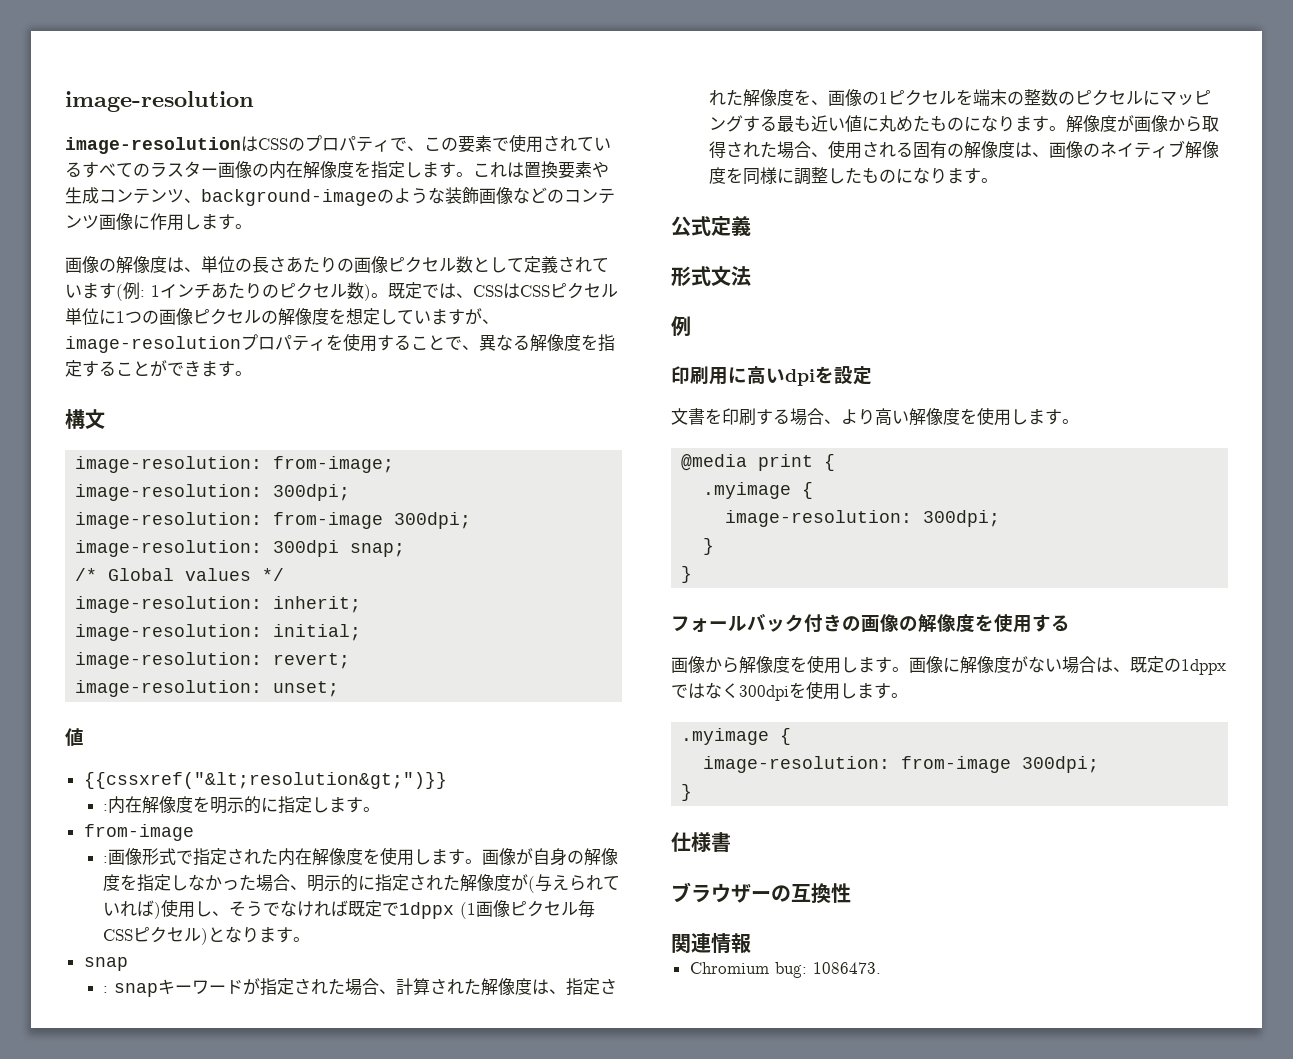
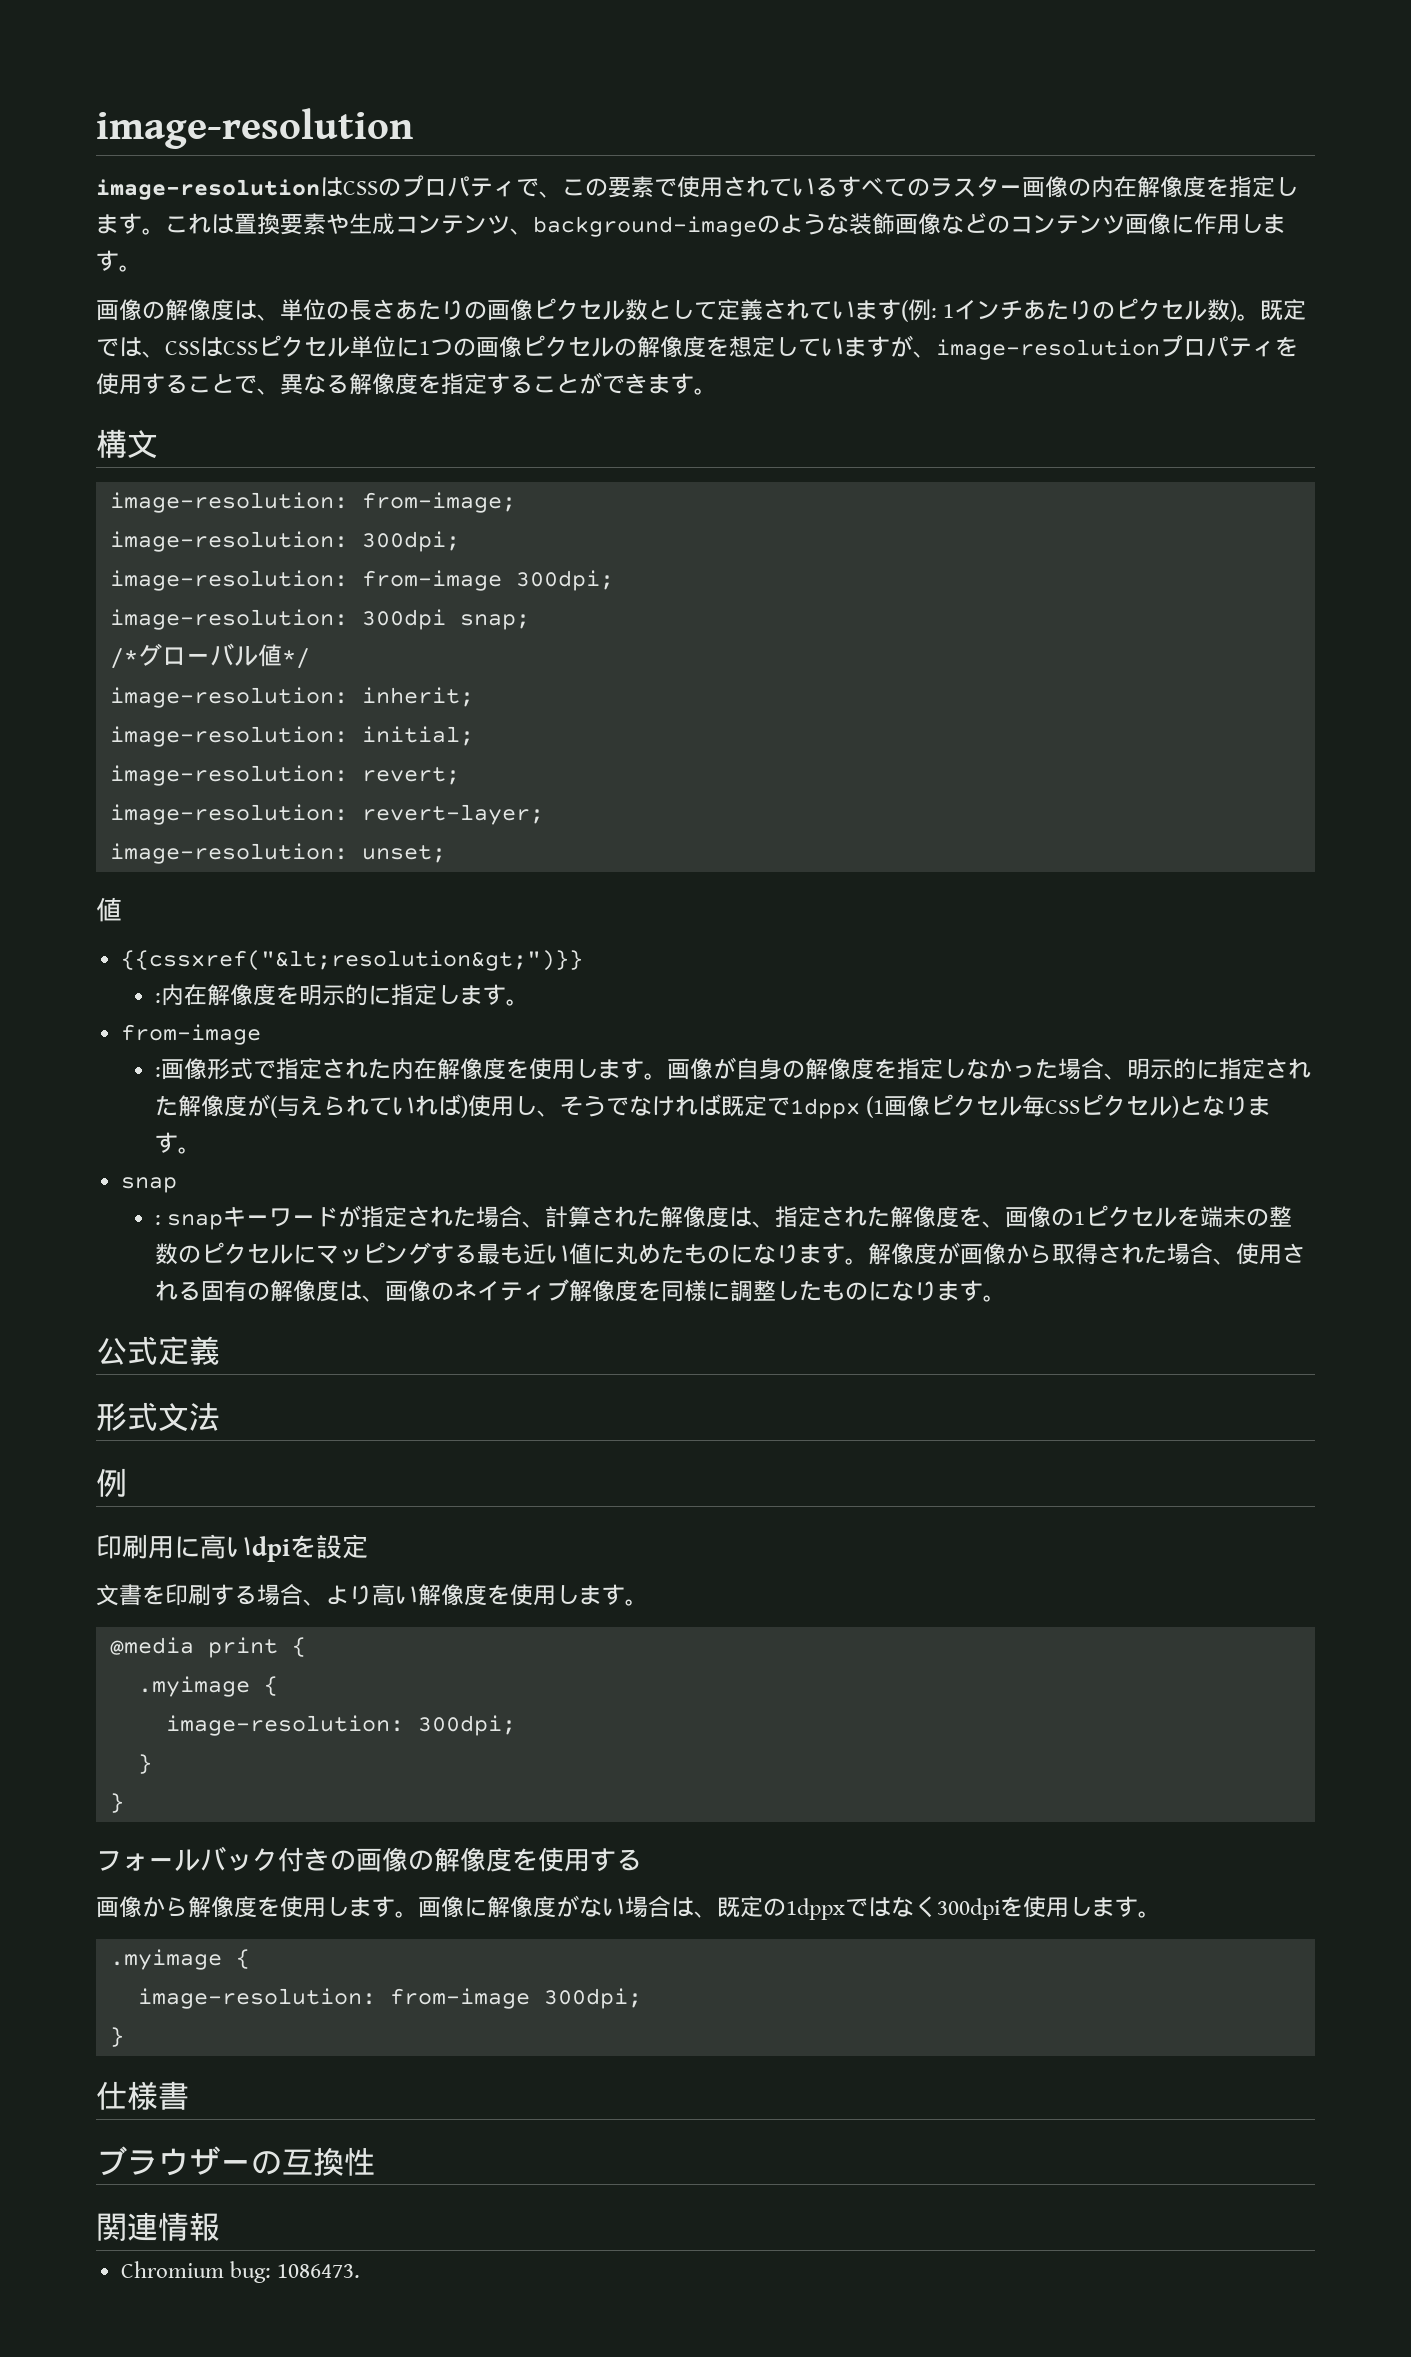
- /* Global values */
+ /*グローバル値*/
+ image-resolution: revert-layer;

